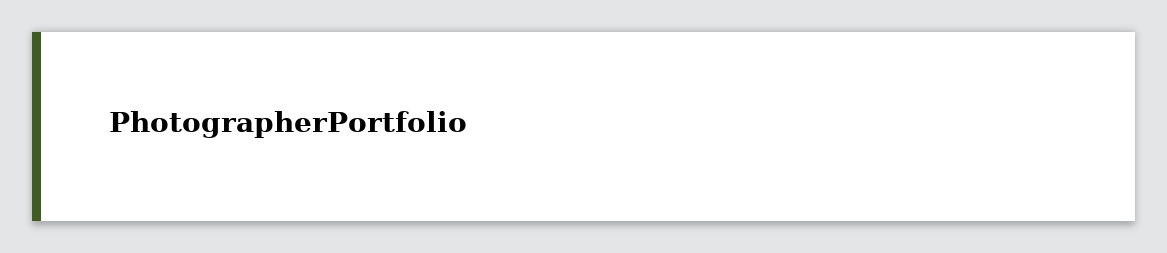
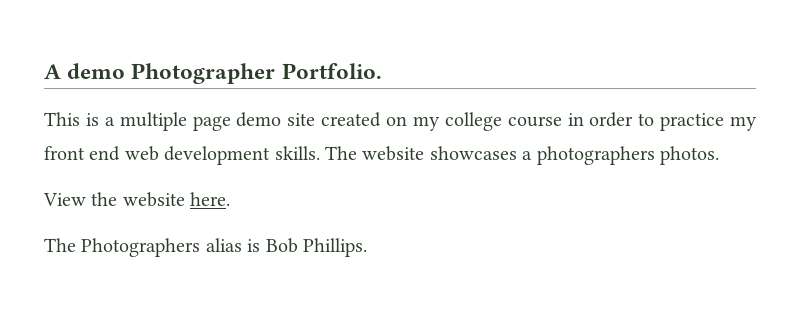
- PhotographerPortfolio
+ A demo Photographer Portfolio.
+ This is a multiple page demo site created on my college course in order to practice my front end web development skills. The website showcases a photographers photos.
+ View the website here.
+ The Photographers alias is Bob Phillips.

